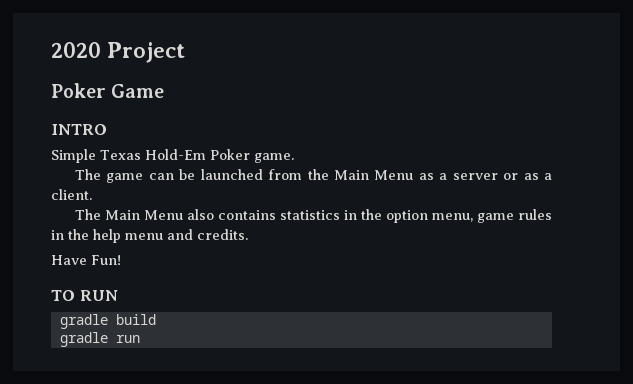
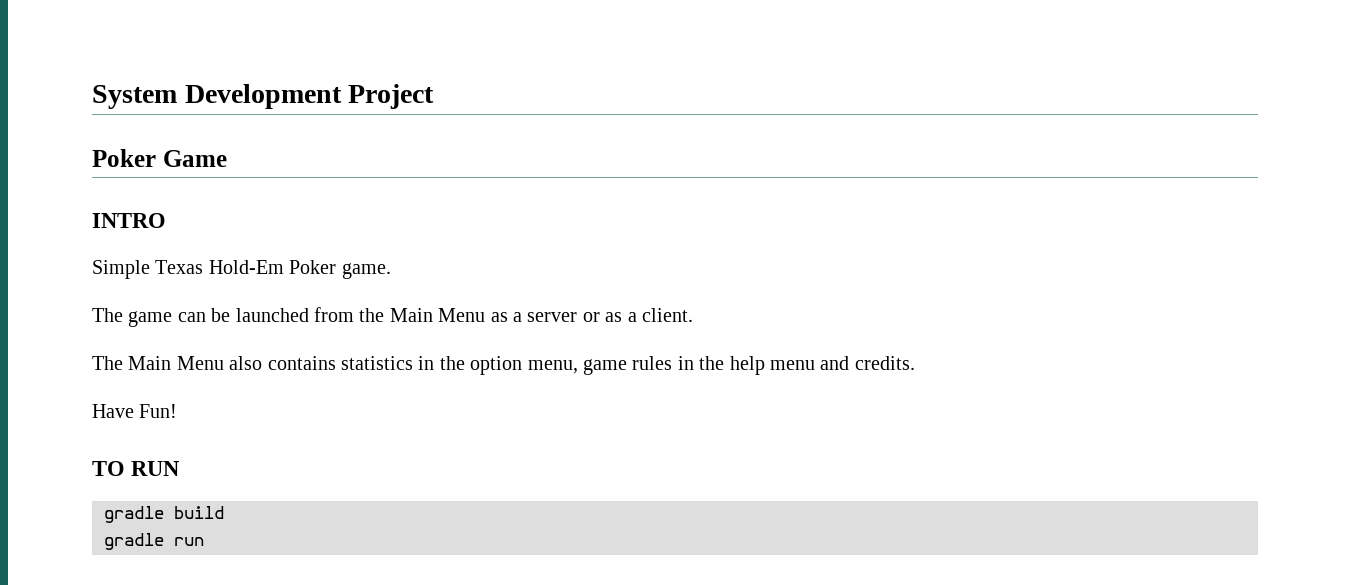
- 2020 Project
+ System Development Project

